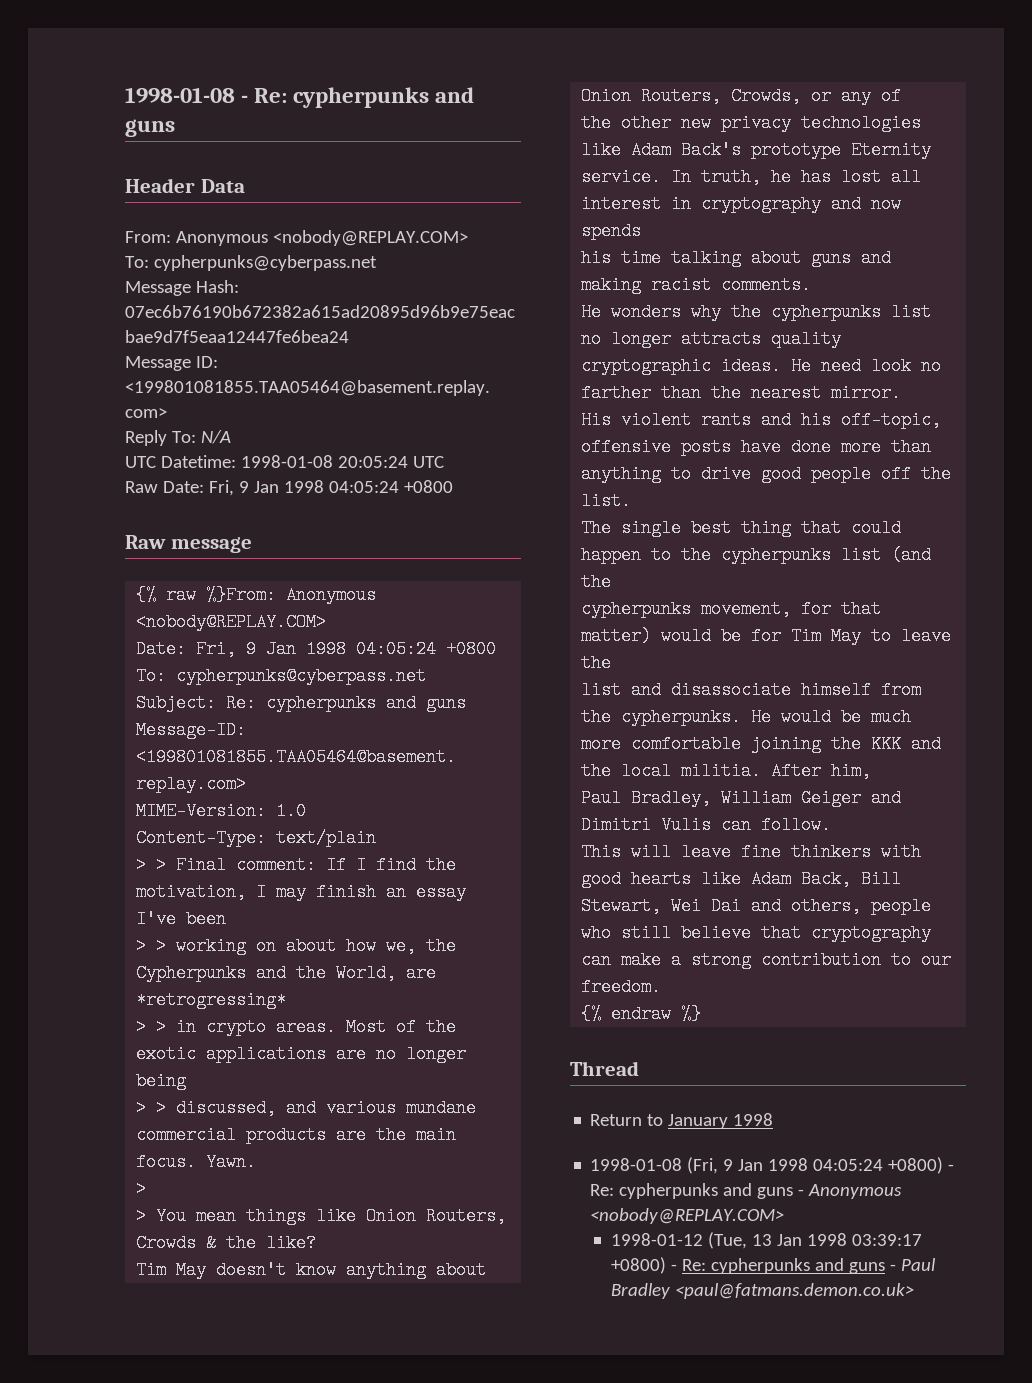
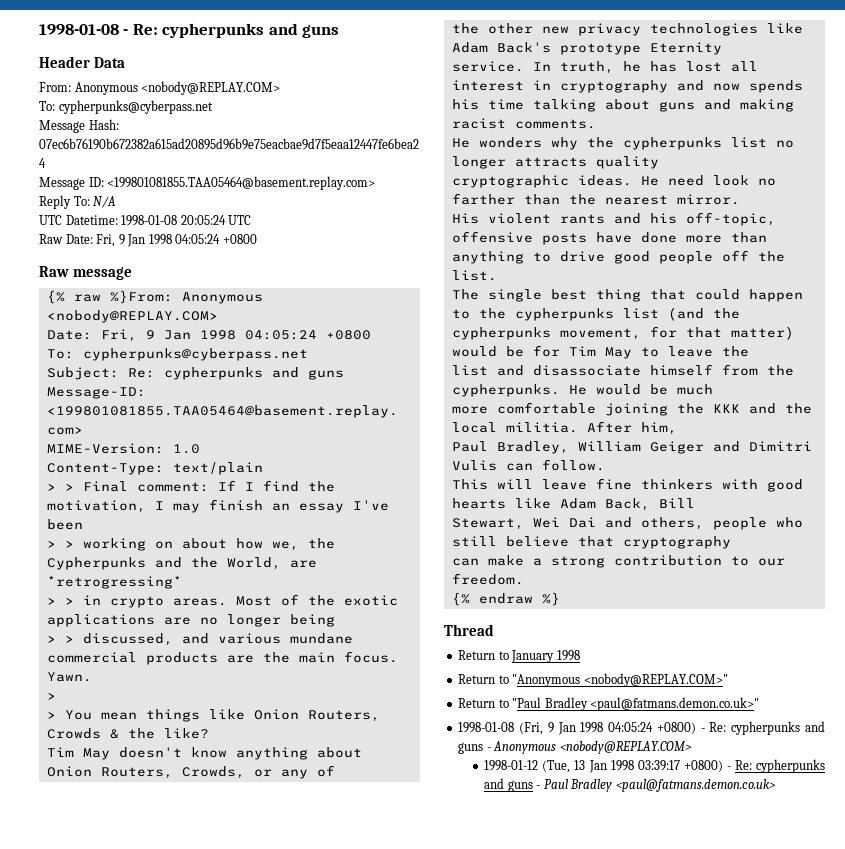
+ Return to "Anonymous <nobody@REPLAY.COM>"
+ Return to "Paul Bradley <paul@fatmans.demon.co.uk>"

